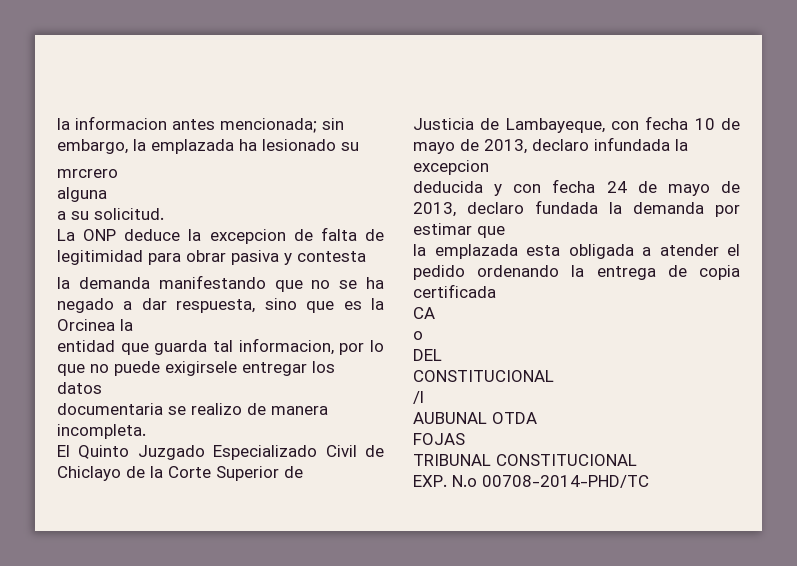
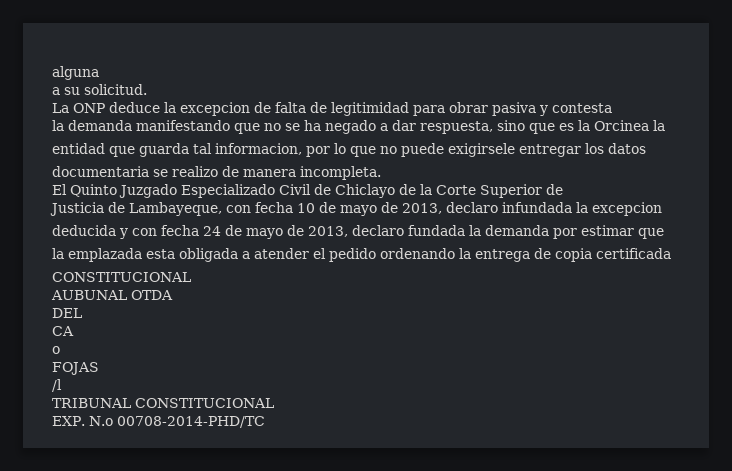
- la informacion antes mencionada; sin embargo, la emplazada ha lesionado su
- mrcrero
  la emplazada esta obligada a atender el pedido ordenando la entrega de copia certificada
+ CONSTITUCIONAL
+ AUBUNAL OTDA
+ DEL
- DEL
- CONSTITUCIONAL
+ FOJAS
- AUBUNAL OTDA
- FOJAS

